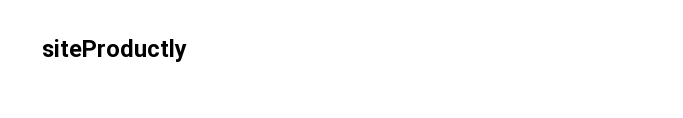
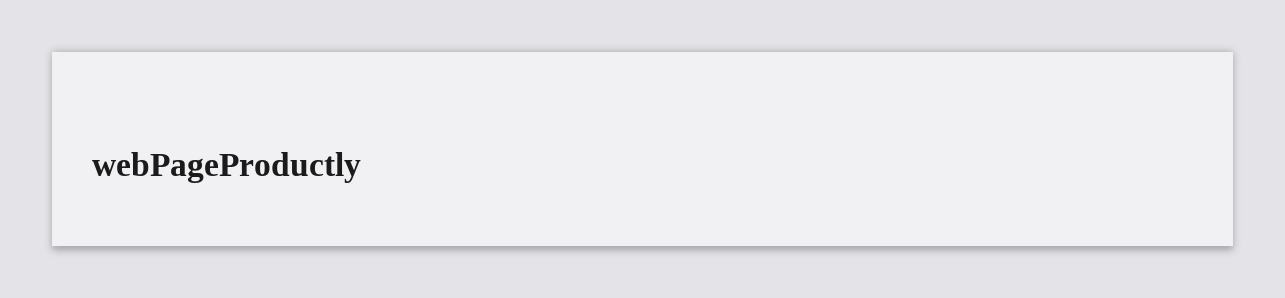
- siteProductly
+ webPageProductly

